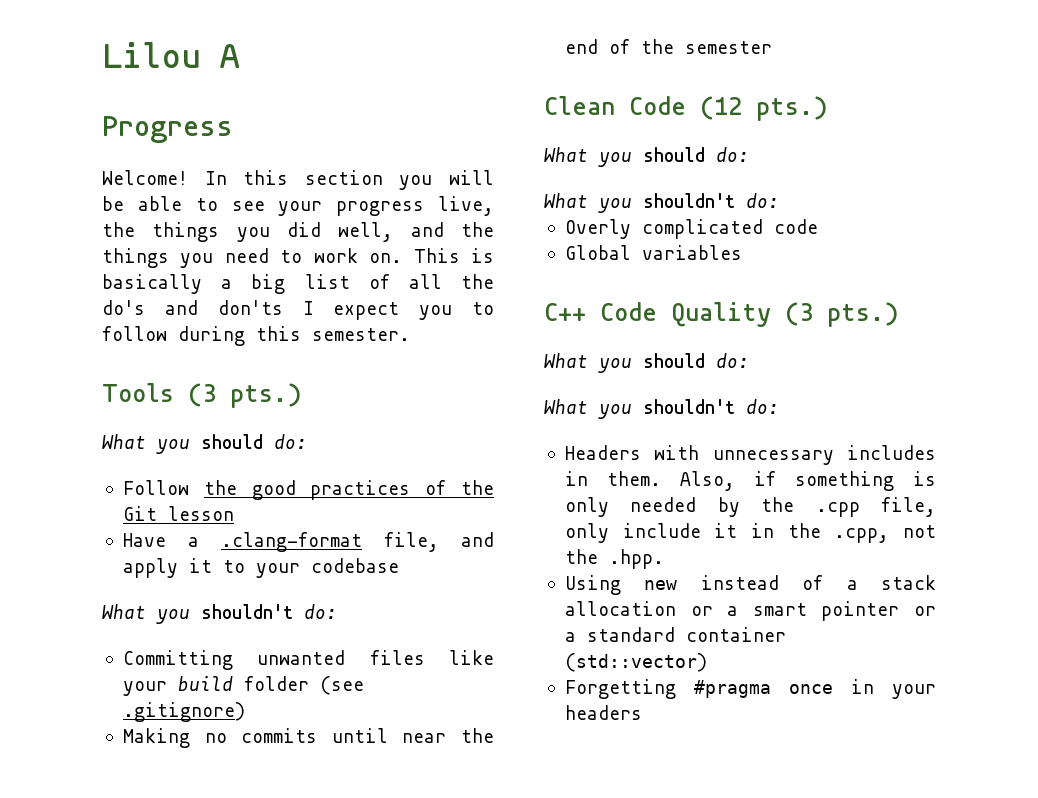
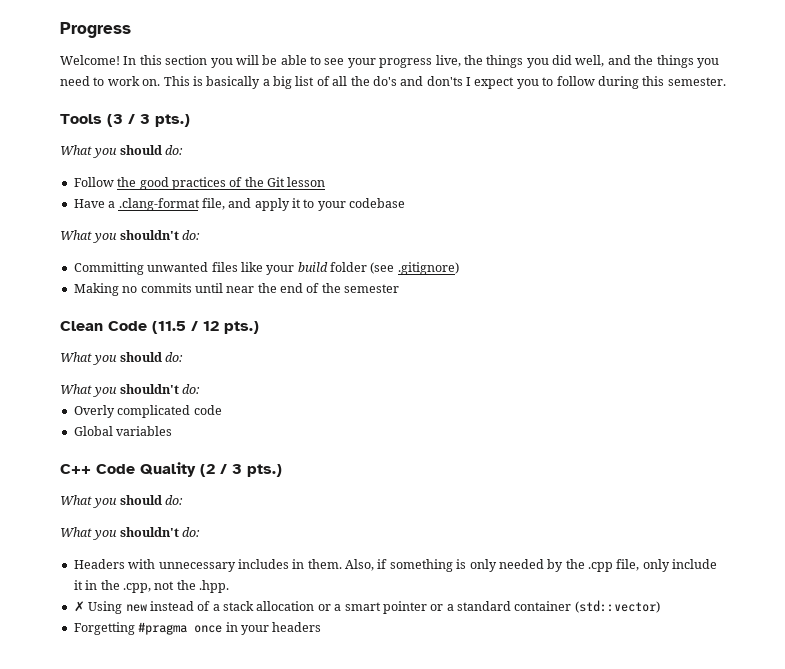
- Lilou A
- Tools (3 pts.)
+ Tools (3 / 3 pts.)
- Clean Code (12 pts.)
+ Clean Code (11.5 / 12 pts.)
- C++ Code Quality (3 pts.)
+ C++ Code Quality (2 / 3 pts.)
- Using new instead of a stack allocation or a smart pointer or a standard container (std::vector)
+ ✗ Using new instead of a stack allocation or a smart pointer or a standard container (std::vector)

